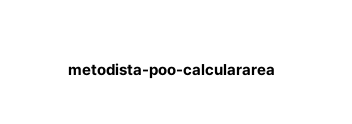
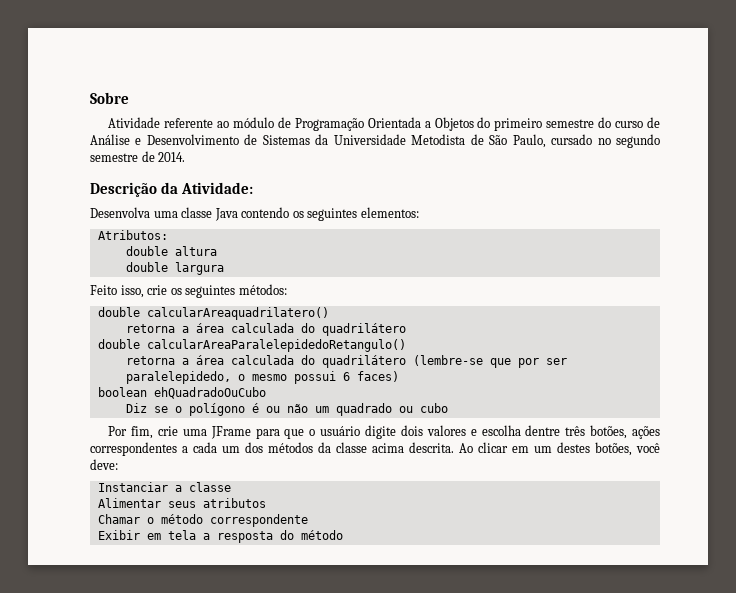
- metodista-poo-calculararea
+ Sobre
+ Atividade referente ao módulo de Programação Orientada a Objetos do primeiro semestre do curso de Análise e Desenvolvimento de Sistemas da Universidade Metodista de São Paulo, cursado no segundo semestre de 2014.
+ Descrição da Atividade:
+ Desenvolva uma classe Java contendo os seguintes elementos:
+ Atributos:
+ double altura
+ double largura
+ Feito isso, crie os seguintes métodos:
+ double calcularAreaquadrilatero()
+ retorna a área calculada do quadrilátero
+ double calcularAreaParalelepidedoRetangulo()
+ retorna a área calculada do quadrilátero (lembre-se que por ser paralelepidedo, o mesmo possui 6 faces)
+ boolean ehQuadradoOuCubo
+ Diz se o polígono é ou não um quadrado ou cubo
+ Por fim, crie uma JFrame para que o usuário digite dois valores e escolha dentre três botões, ações correspondentes a cada um dos métodos da classe acima descrita. Ao clicar em um destes botões, você deve:
+ Instanciar a classe
+ Alimentar seus atributos
+ Chamar o método correspondente
+ Exibir em tela a resposta do método

